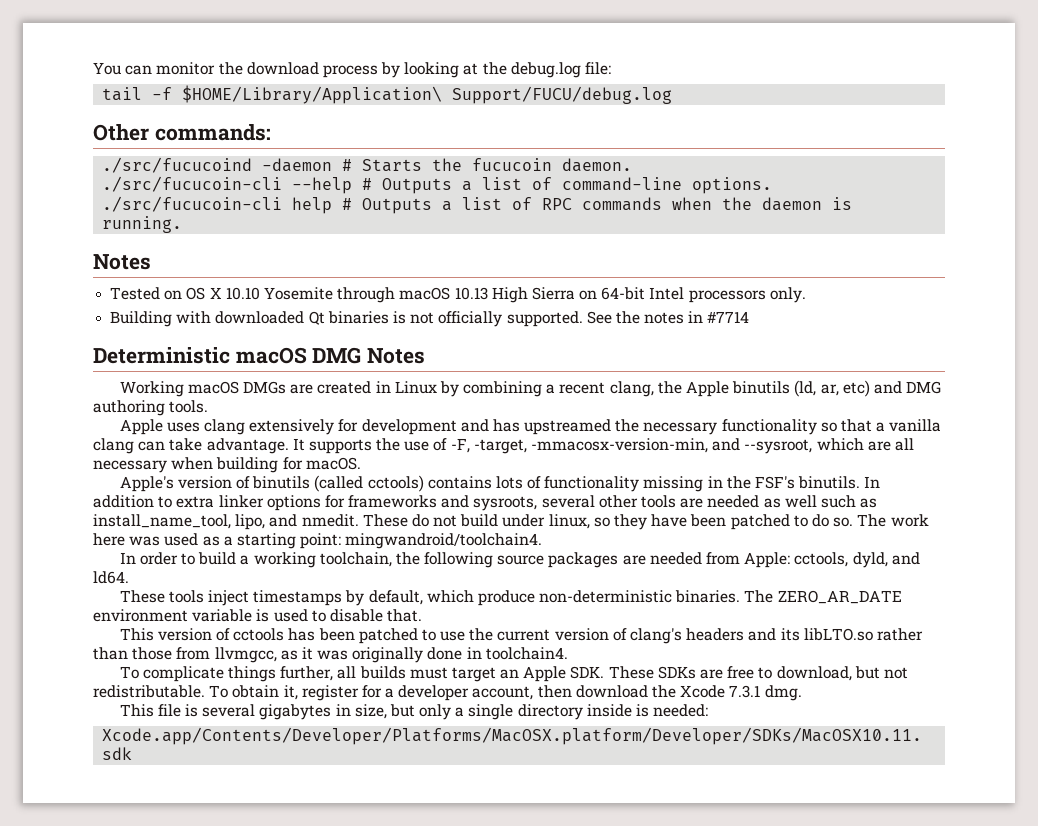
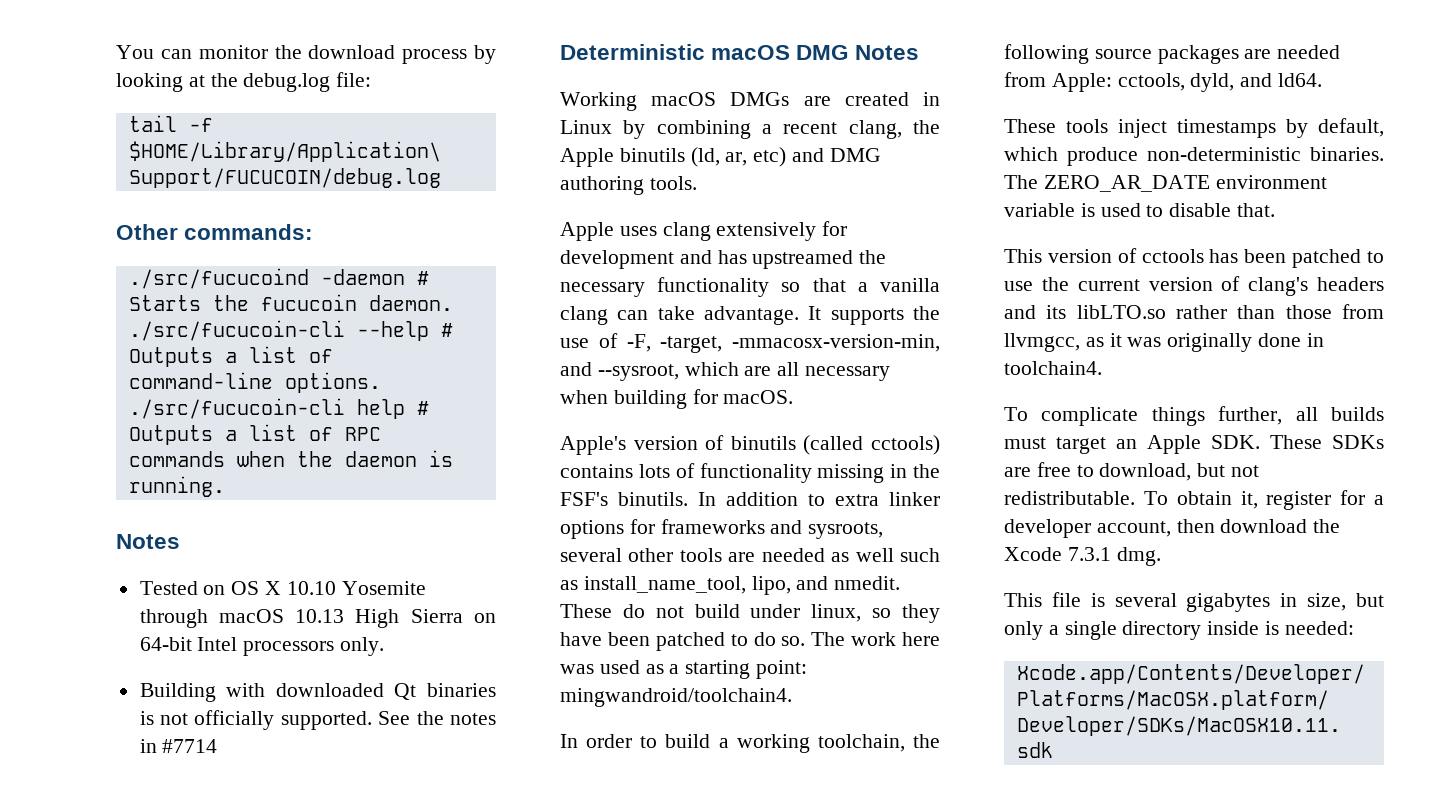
- tail -f $HOME/Library/Application\ Support/FUCU/debug.log
+ tail -f $HOME/Library/Application\ Support/FUCUCOIN/debug.log

